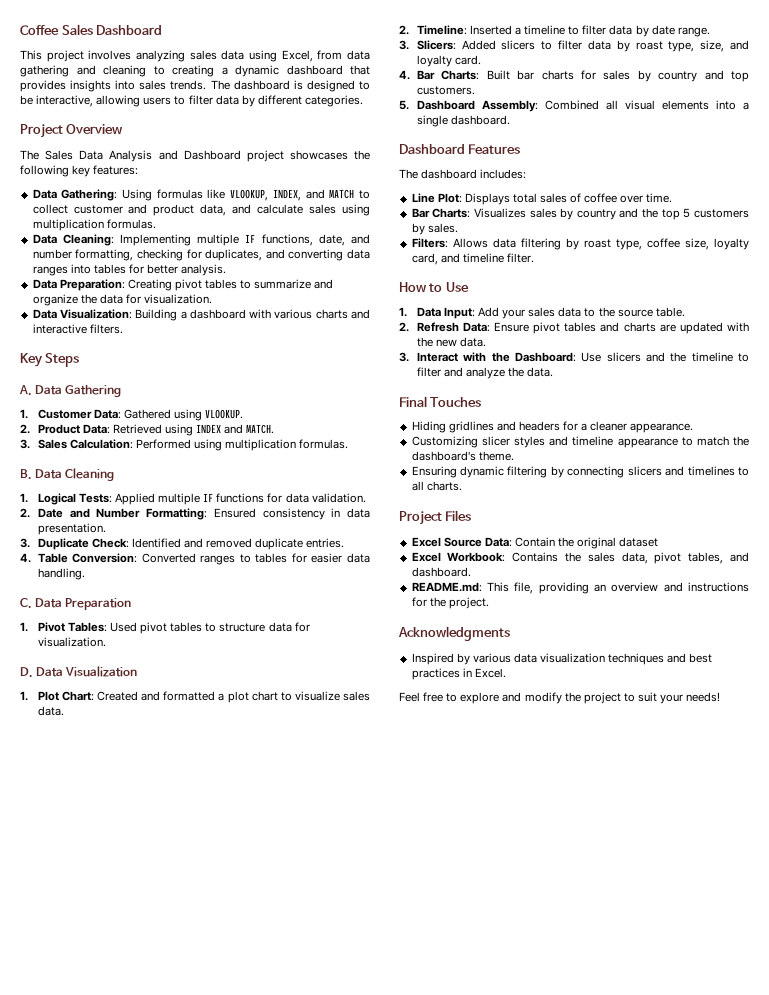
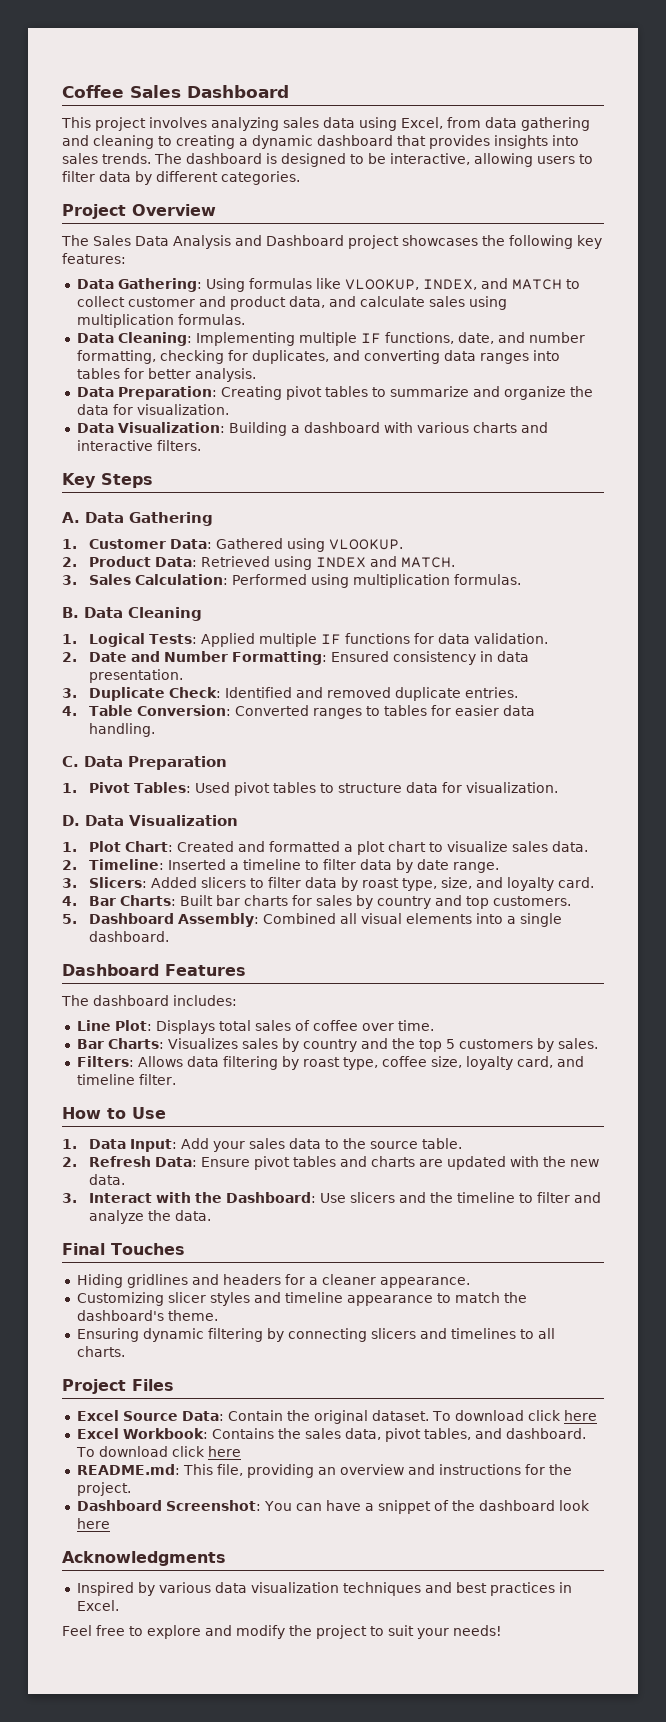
- Excel Source Data: Contain the original dataset
+ Excel Source Data: Contain the original dataset. To download click here
- Excel Workbook: Contains the sales data, pivot tables, and dashboard.
+ Excel Workbook: Contains the sales data, pivot tables, and dashboard. To download click here
+ Dashboard Screenshot: You can have a snippet of the dashboard look here

